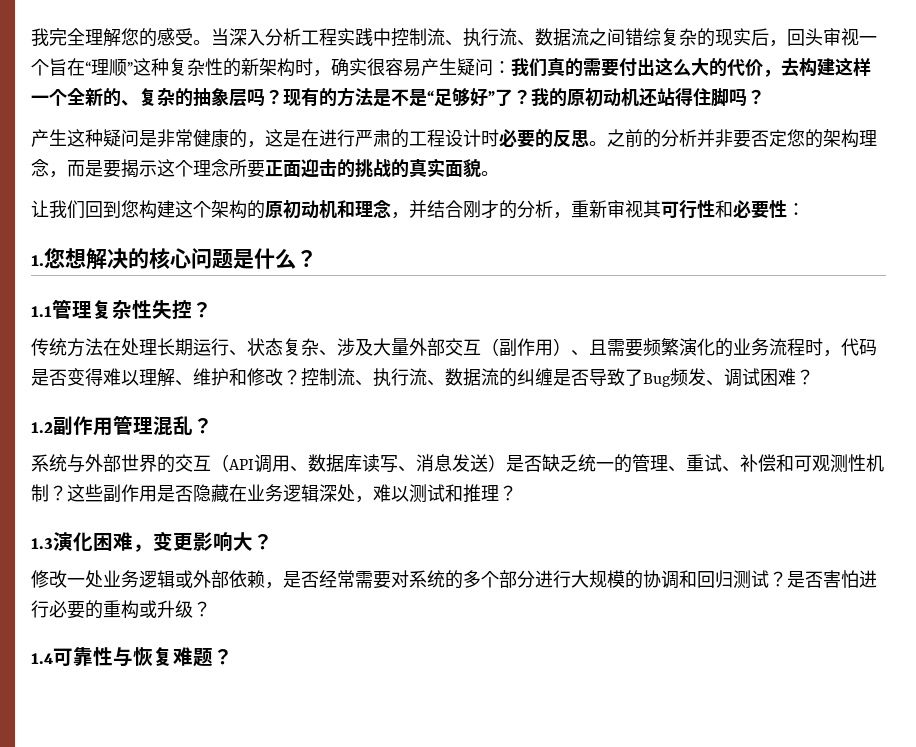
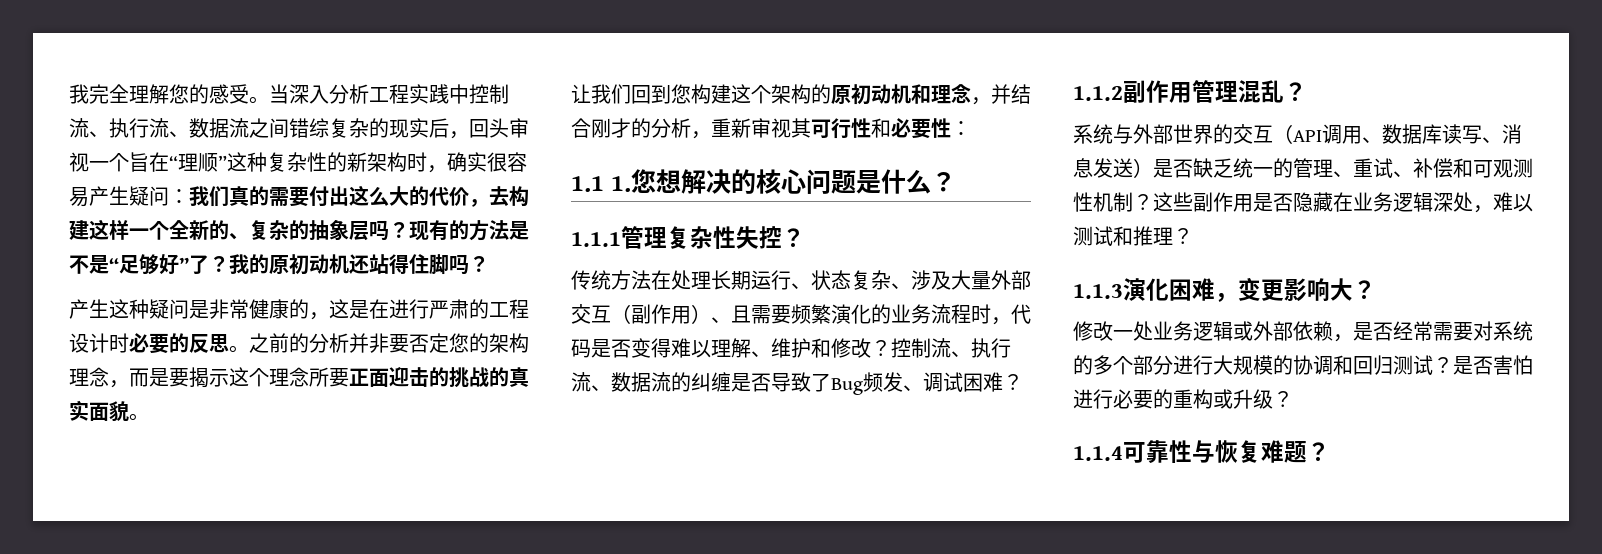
- 1.您想解决的核心问题是什么？
+ 1.1 1.您想解决的核心问题是什么？
- 1.1管理复杂性失控？
+ 1.1.1管理复杂性失控？
- 1.2副作用管理混乱？
+ 1.1.2副作用管理混乱？
- 1.3演化困难，变更影响大？
+ 1.1.3演化困难，变更影响大？
- 1.4可靠性与恢复难题？
+ 1.1.4可靠性与恢复难题？

